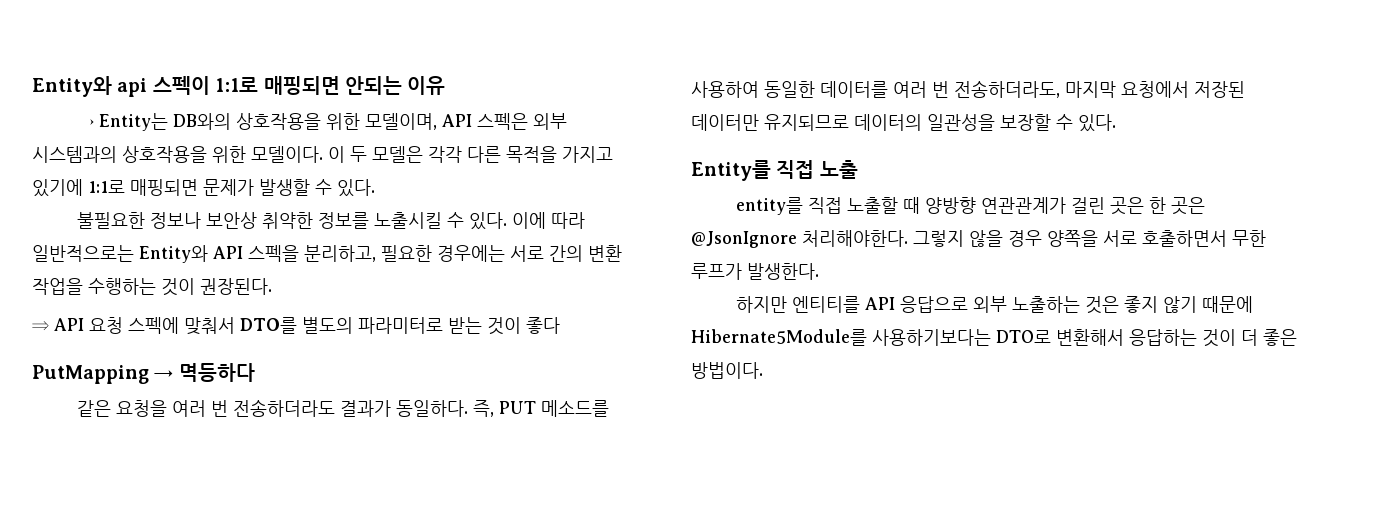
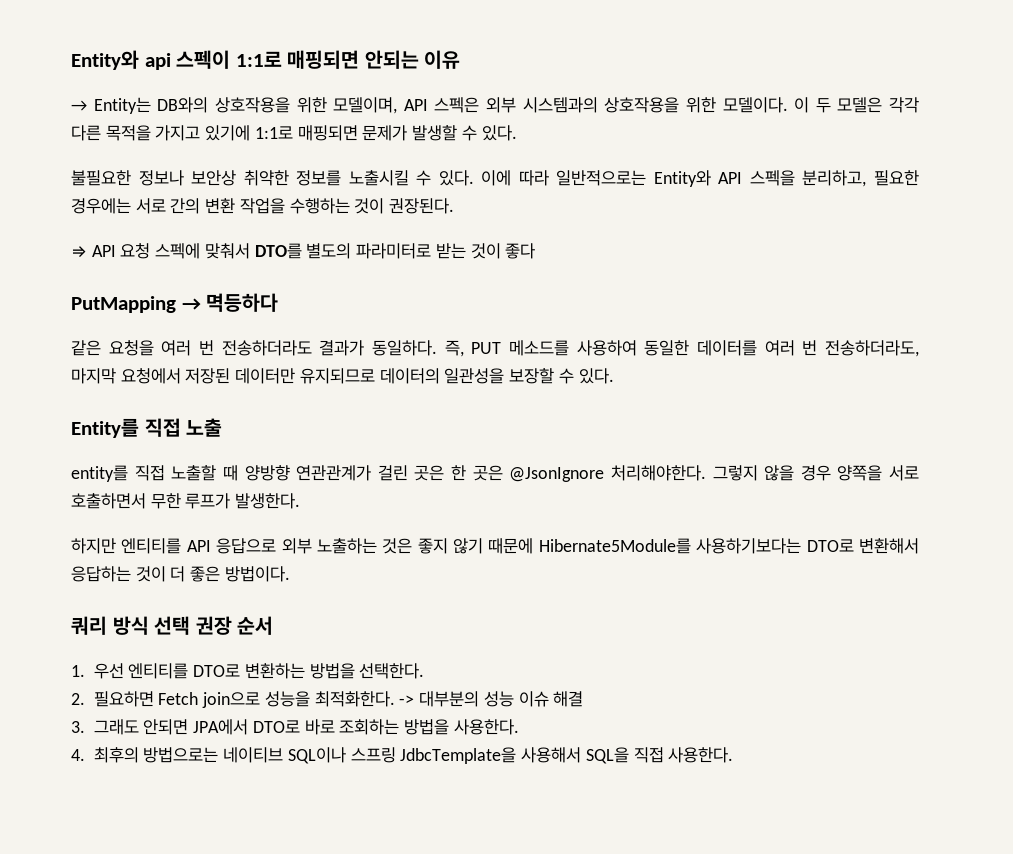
+ 쿼리 방식 선택 권장 순서
+ 1. 우선 엔티티를 DTO로 변환하는 방법을 선택한다.
+ 2. 필요하면 Fetch join으로 성능을 최적화한다. -> 대부분의 성능 이슈 해결
+ 3. 그래도 안되면 JPA에서 DTO로 바로 조회하는 방법을 사용한다.
+ 4. 최후의 방법으로는 네이티브 SQL이나 스프링 JdbcTemplate을 사용해서 SQL을 직접 사용한다.

